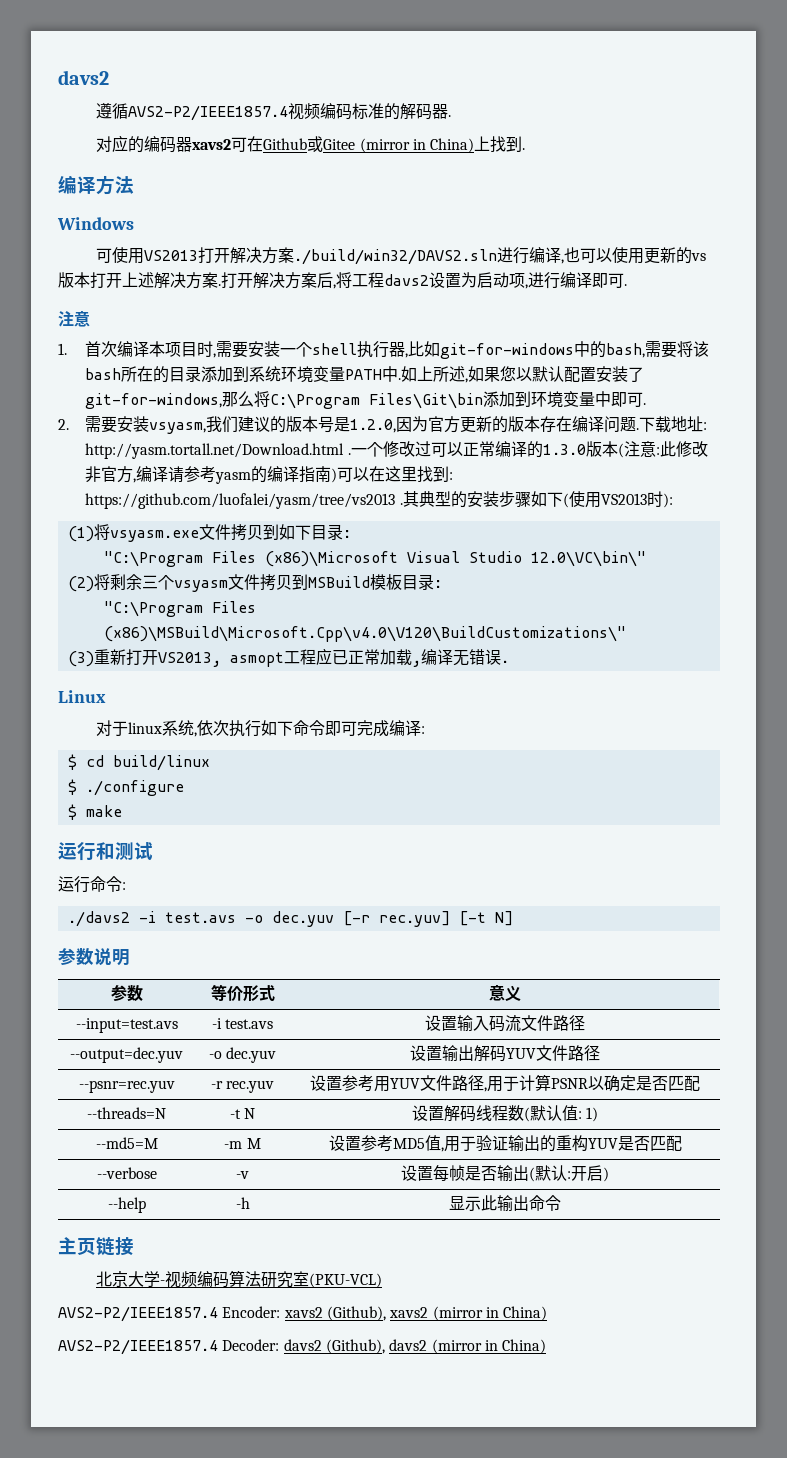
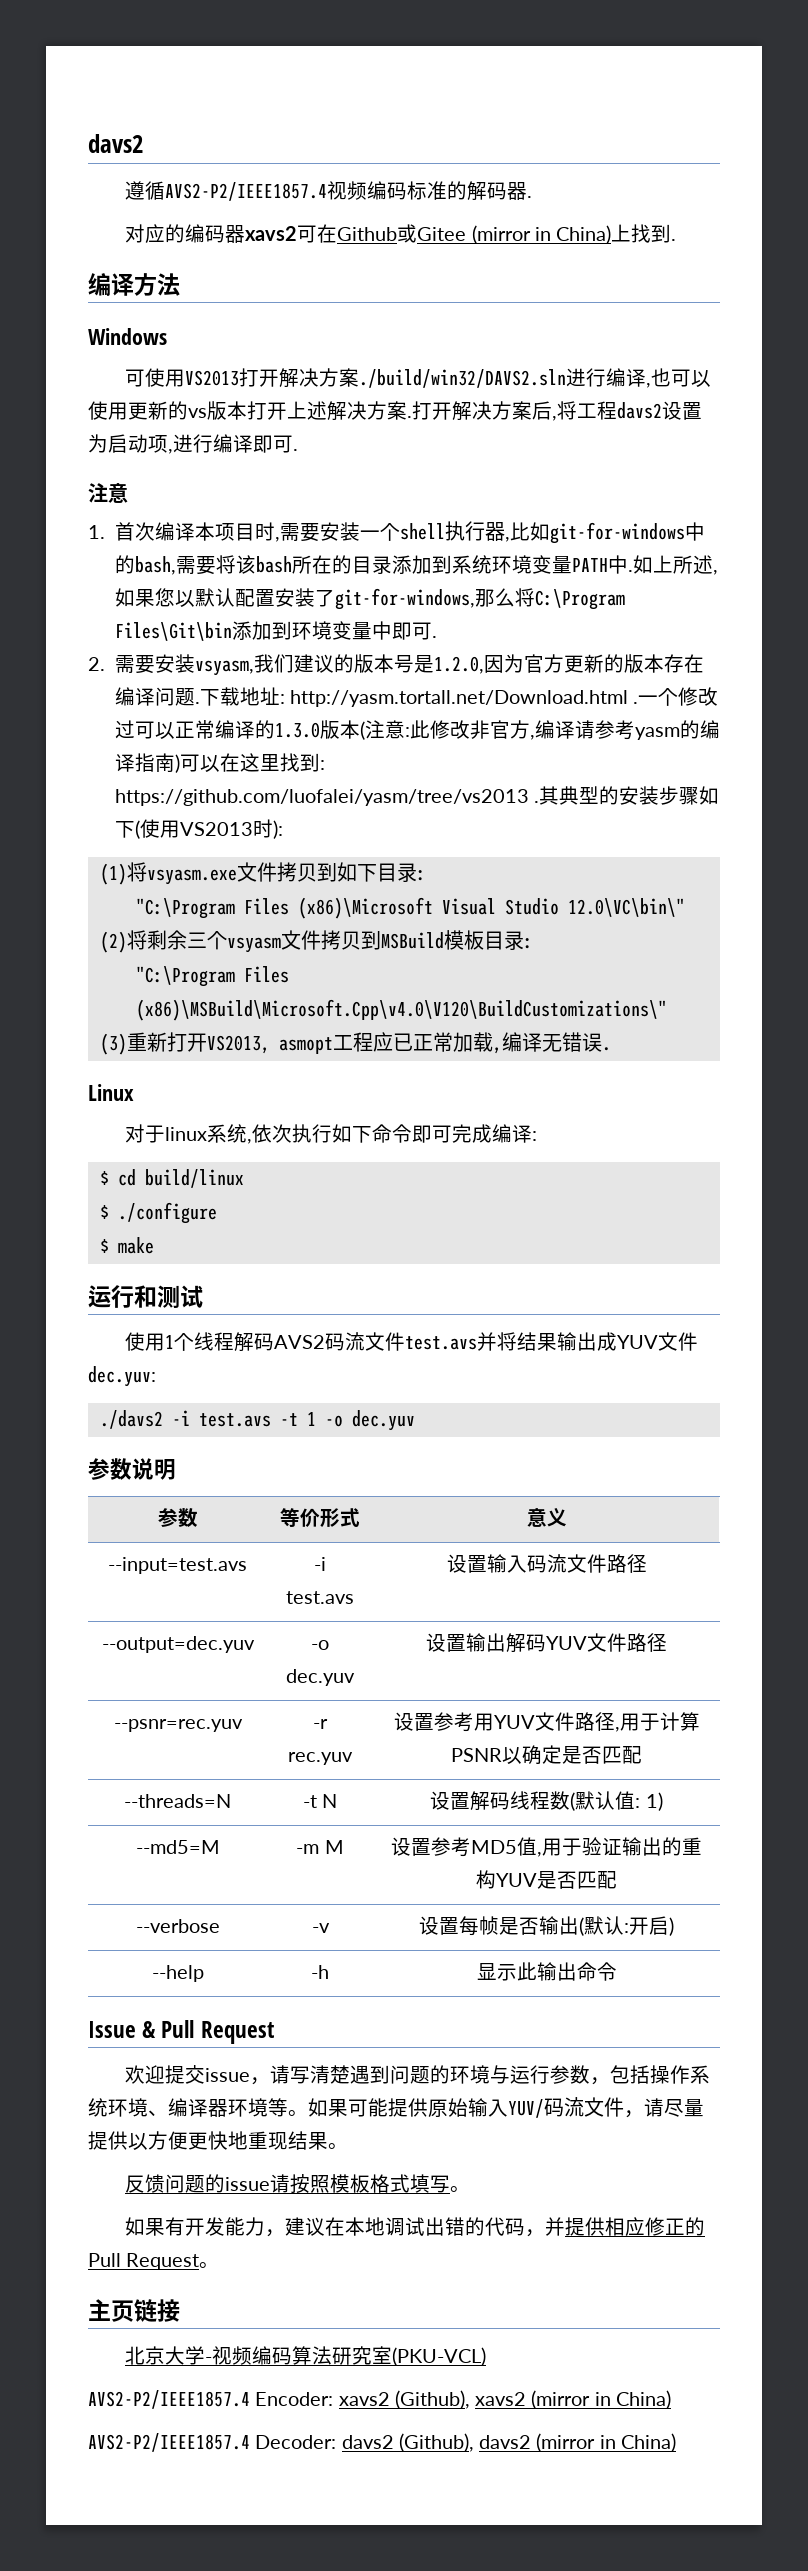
- 运行命令:
+ 使用1个线程解码AVS2码流文件test.avs并将结果输出成YUV文件dec.yuv:
- ./davs2 -i test.avs -o dec.yuv [-r rec.yuv] [-t N]
+ ./davs2 -i test.avs -t 1 -o dec.yuv
+ Issue & Pull Request
+ 欢迎提交issue，请写清楚遇到问题的环境与运行参数，包括操作系统环境、编译器环境等。如果可能提供原始输入YUV/码流文件，请尽量提供以方便更快地重现结果。
+ 反馈问题的issue请按照模板格式填写。
+ 如果有开发能力，建议在本地调试出错的代码，并提供相应修正的Pull Request。

